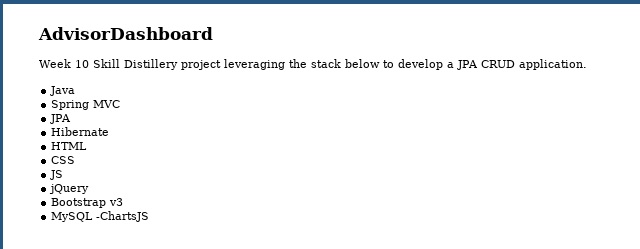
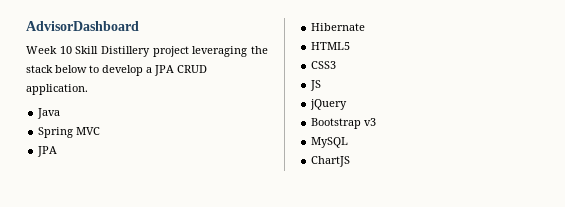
- HTML
- CSS
+ HTML5
+ CSS3
- MySQL -ChartsJS
+ MySQL
+ ChartJS

